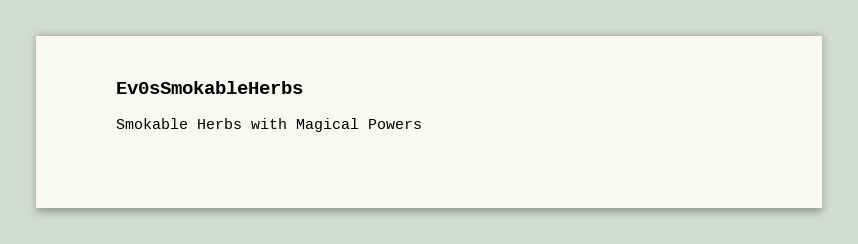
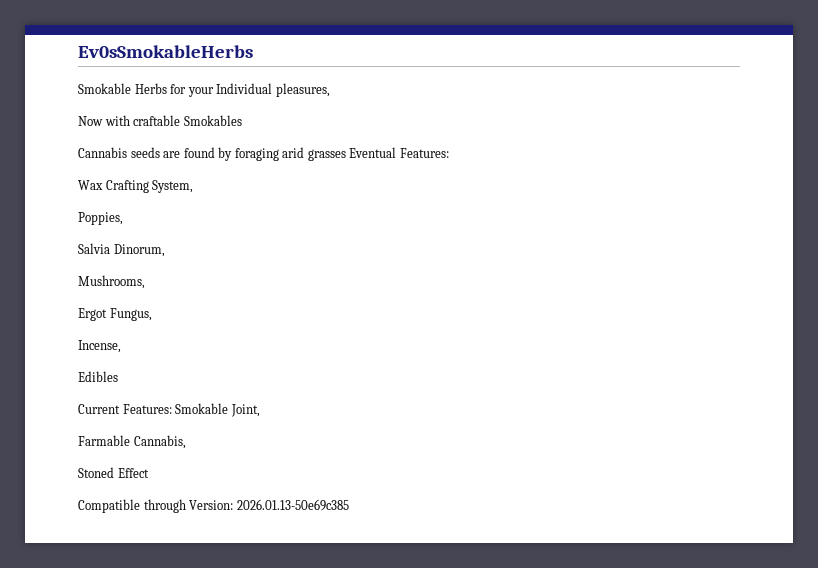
- Smokable Herbs with Magical Powers
+ Smokable Herbs for your Individual pleasures,
+ Now with craftable Smokables
+ Cannabis seeds are found by foraging arid grasses Eventual Features:
+ Wax Crafting System,
+ Poppies,
+ Salvia Dinorum,
+ Mushrooms,
+ Ergot Fungus,
+ Incense,
+ Edibles
+ Current Features: Smokable Joint,
+ Farmable Cannabis,
+ Stoned Effect
+ Compatible through Version: 2026.01.13-50e69c385

